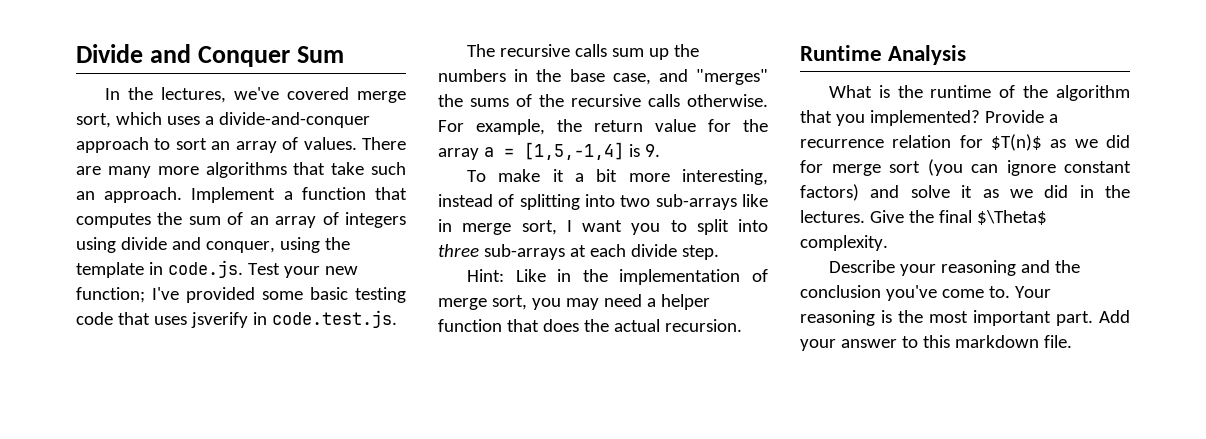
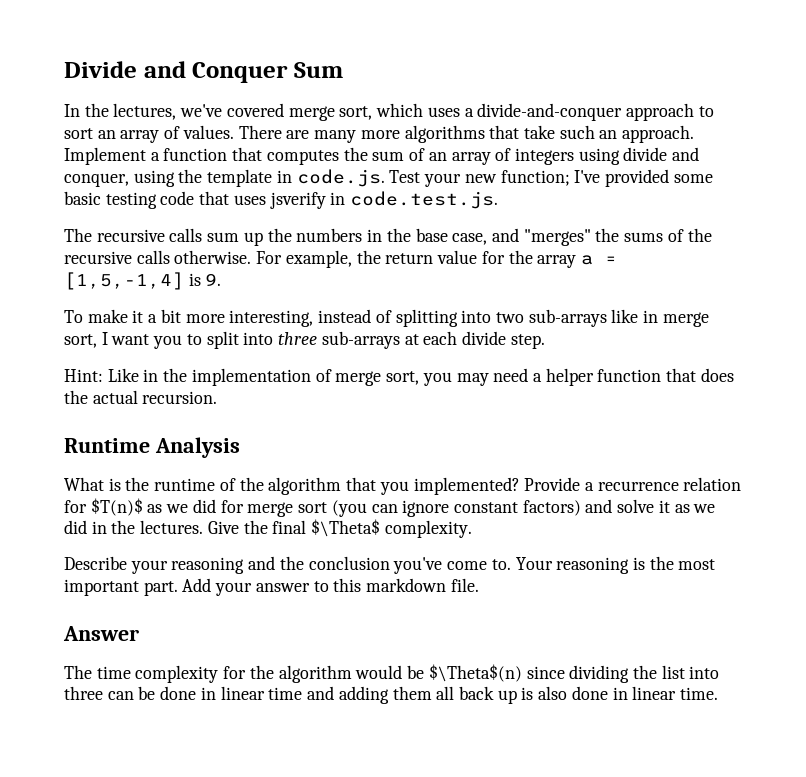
+ Answer
+ The time complexity for the algorithm would be $\Theta$(n) since dividing the list into three can be done in linear time and adding them all back up is also done in linear time.

